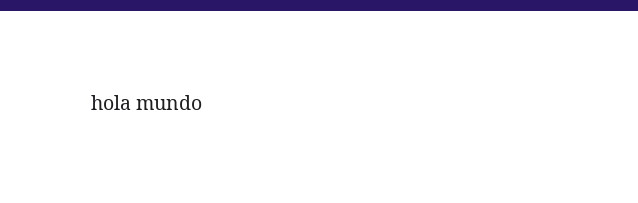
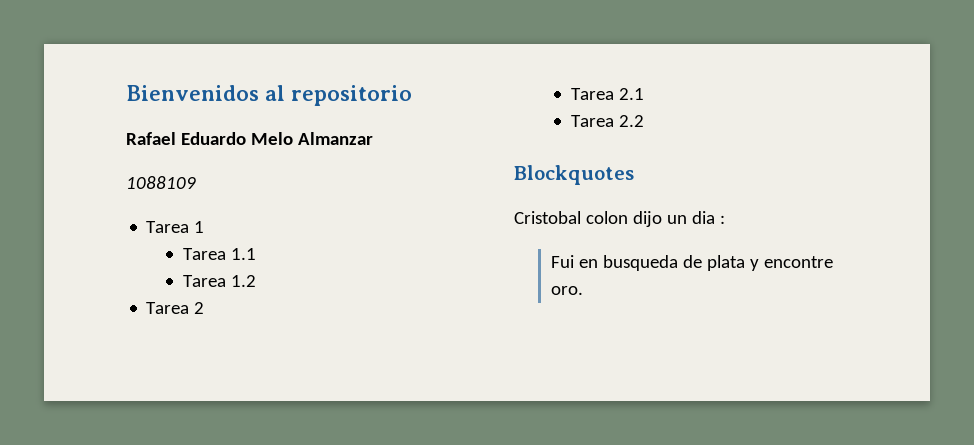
- hola mundo
+ Bienvenidos al repositorio
+ Rafael Eduardo Melo Almanzar
+ 1088109
+ Tarea 1
+ Tarea 1.1
+ Tarea 1.2
+ Tarea 2
+ Tarea 2.1
+ Tarea 2.2
+ Blockquotes
+ Cristobal colon dijo un dia :
+ Fui en busqueda de plata y encontre oro.

